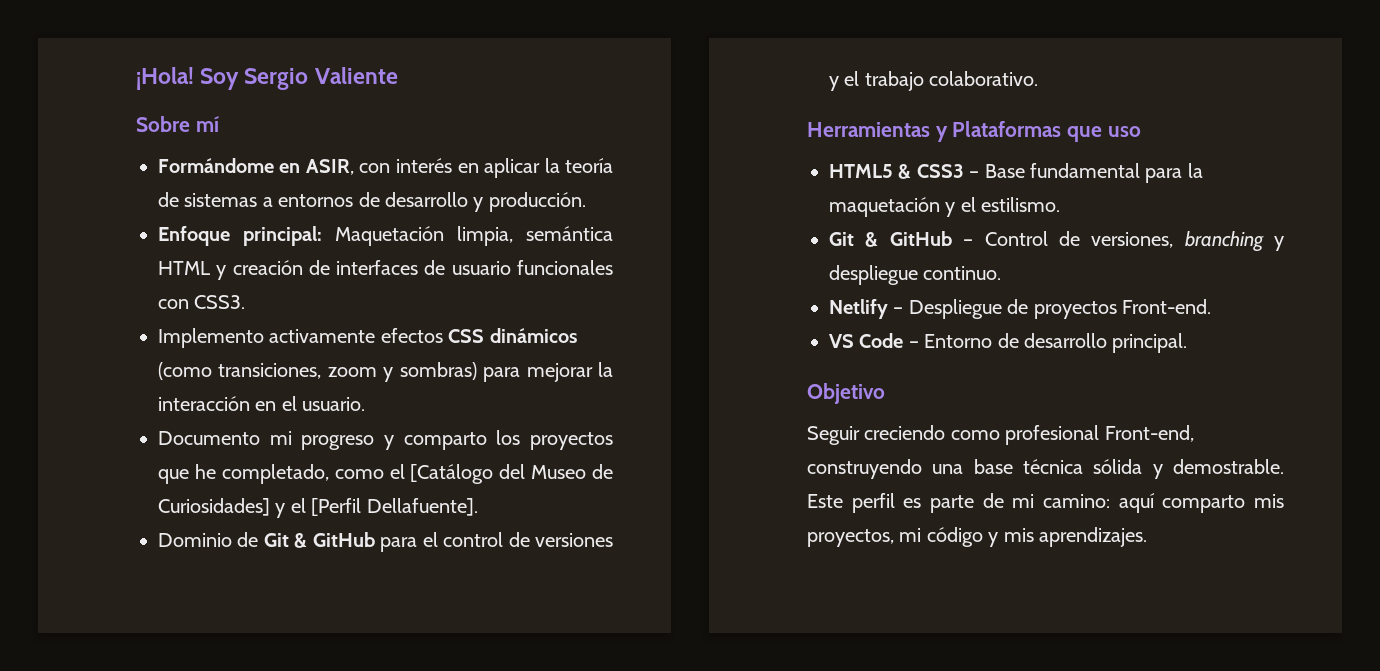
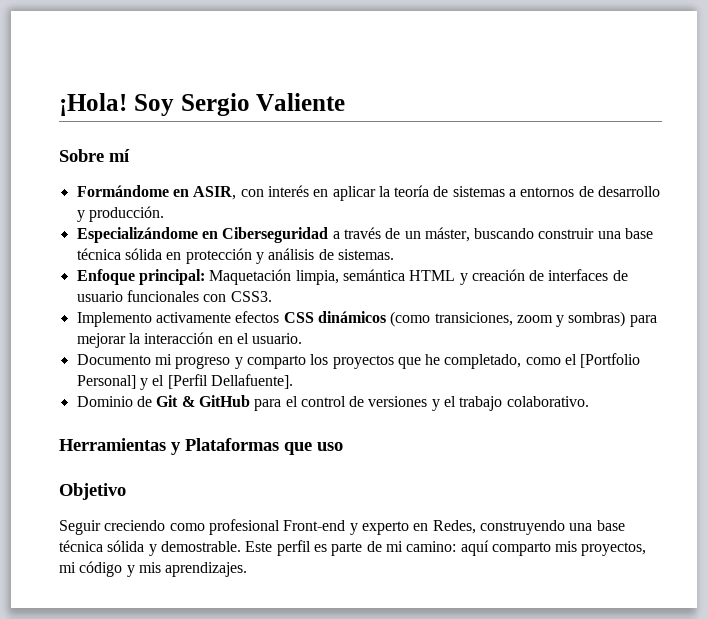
+ Especializándome en Ciberseguridad a través de un máster, buscando construir una base técnica sólida en protección y análisis de sistemas.
- Documento mi progreso y comparto los proyectos que he completado, como el [Catálogo del Museo de Curiosidades] y el [Perfil Dellafuente].
+ Documento mi progreso y comparto los proyectos que he completado, como el [Portfolio Personal] y el [Perfil Dellafuente].
- HTML5 & CSS3 – Base fundamental para la maquetación y el estilismo.
- Git & GitHub – Control de versiones, branching y despliegue continuo.
- Netlify – Despliegue de proyectos Front-end.
- VS Code – Entorno de desarrollo principal.
- Seguir creciendo como profesional Front-end, construyendo una base técnica sólida y demostrable.
+ Seguir creciendo como profesional Front-end y experto en Redes, construyendo una base técnica sólida y demostrable.

